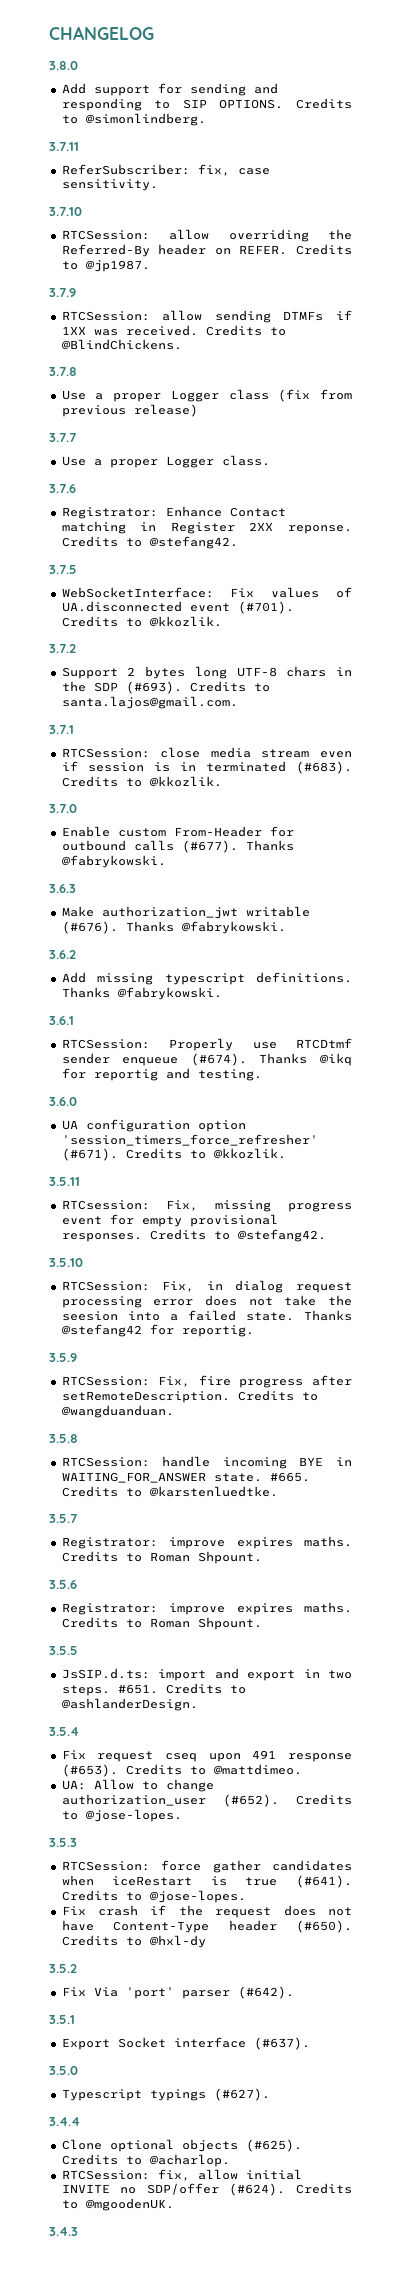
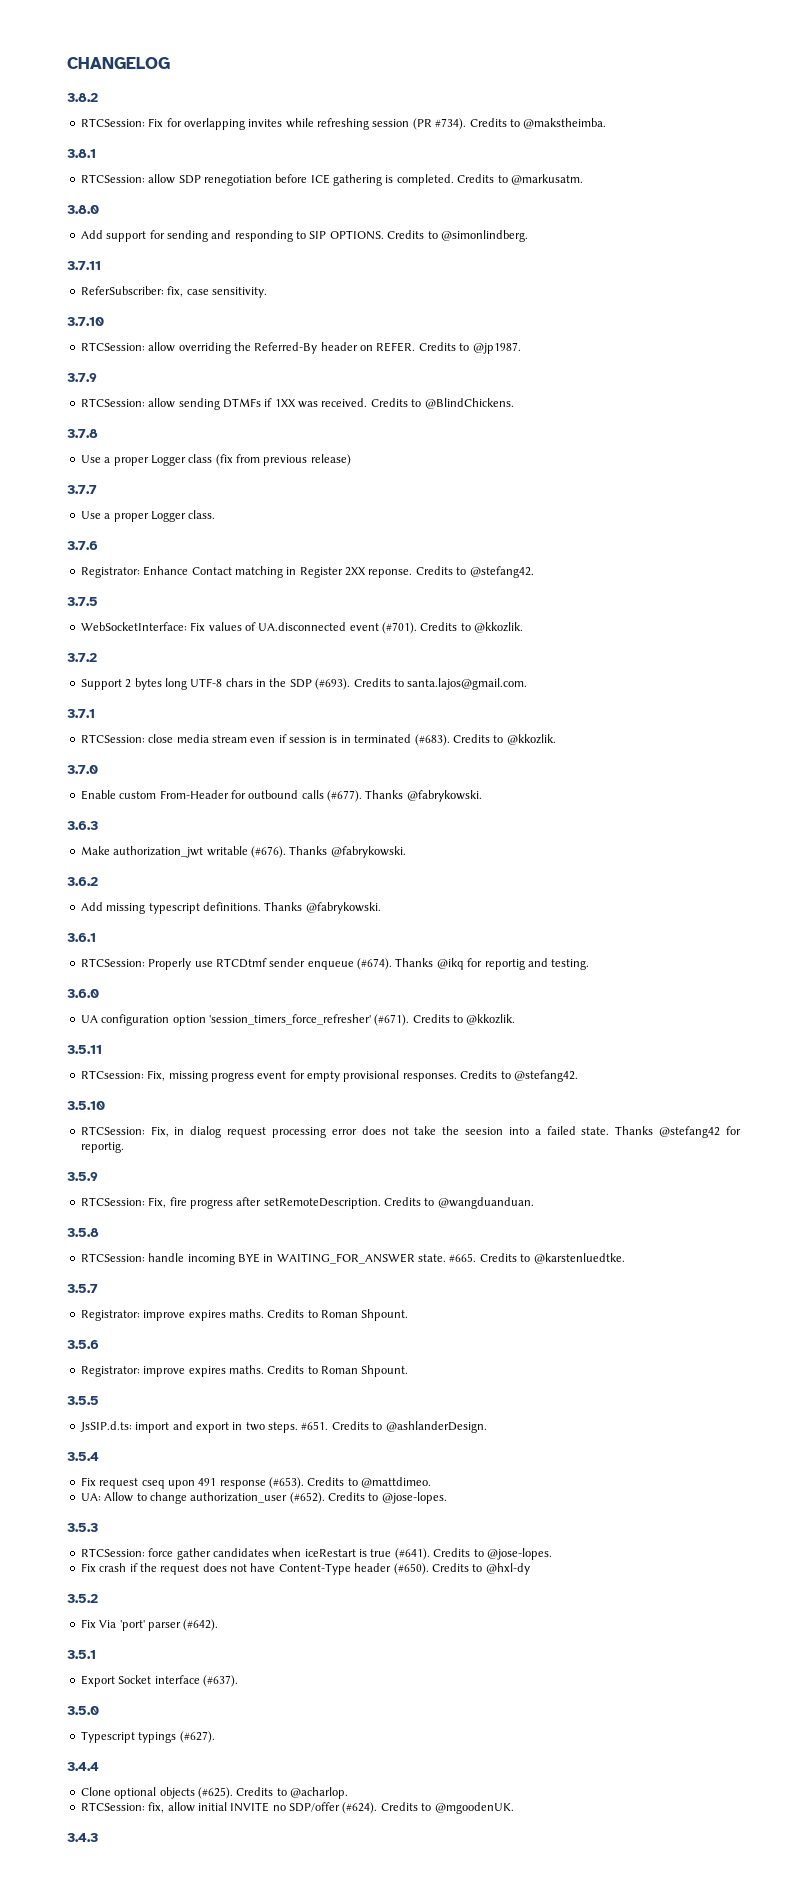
+ 3.8.2
+ RTCSession: Fix for overlapping invites while refreshing session (PR #734). Credits to @makstheimba.
+ 3.8.1
+ RTCSession: allow SDP renegotiation before ICE gathering is completed. Credits to @markusatm.

